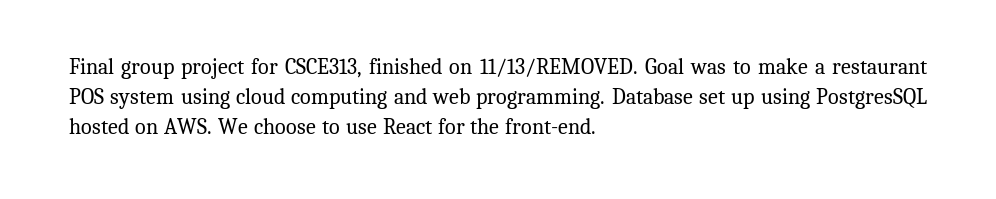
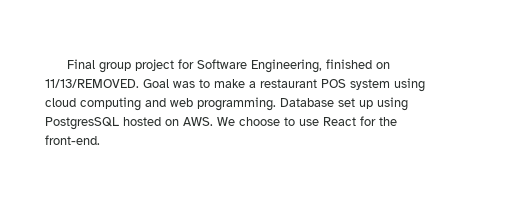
- Final group project for CSCE313, finished on 11/13/REMOVED.
+ Final group project for Software Engineering, finished on 11/13/REMOVED.

